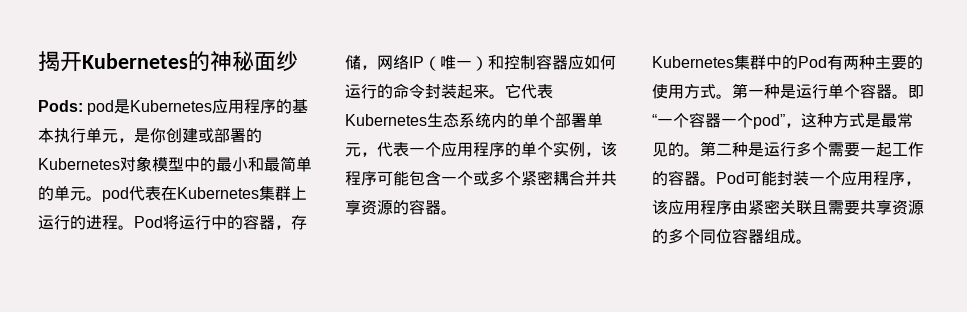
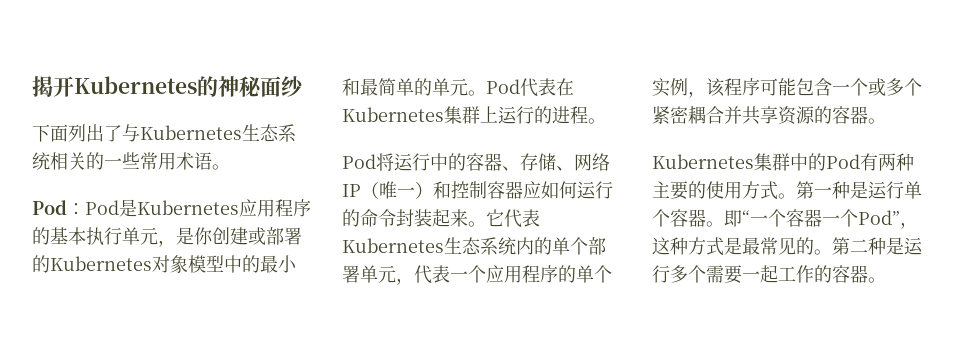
- Pods: pod是Kubernetes应用程序的基本执行单元，是你创建或部署的Kubernetes对象模型中的最小和最简单的单元。pod代表在Kubernetes集群上运行的进程。Pod将运行中的容器，存储，网络IP（唯一）和控制容器应如何运行的命令封装起来。
+ 下面列出了与Kubernetes生态系统相关的一些常用术语。
+ Pod：Pod是Kubernetes应用程序的基本执行单元，是你创建或部署的Kubernetes对象模型中的最小和最简单的单元。Pod代表在Kubernetes集群上运行的进程。
+ Pod将运行中的容器、存储、网络IP（唯一）和控制容器应如何运行的命令封装起来。
- 即“一个容器一个pod”，这种方式是最常见的。
+ 即“一个容器一个Pod”，这种方式是最常见的。
- Pod可能封装一个应用程序，该应用程序由紧密关联且需要共享资源的多个同位容器组成。

